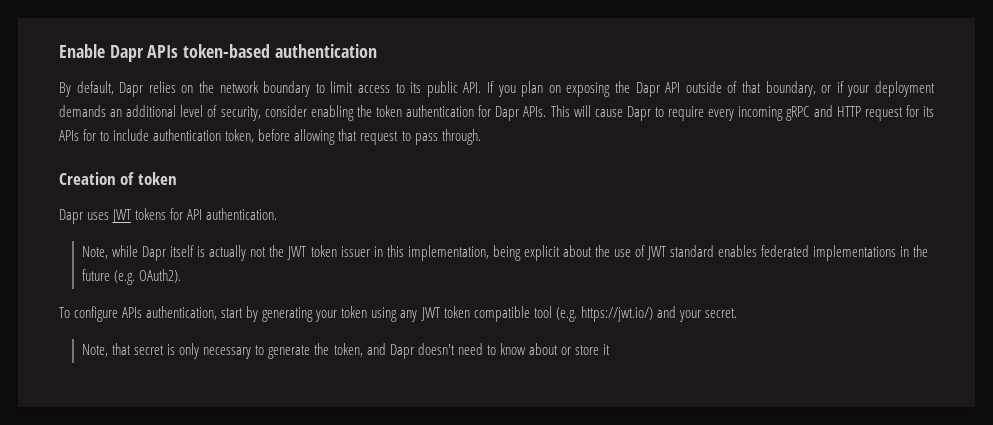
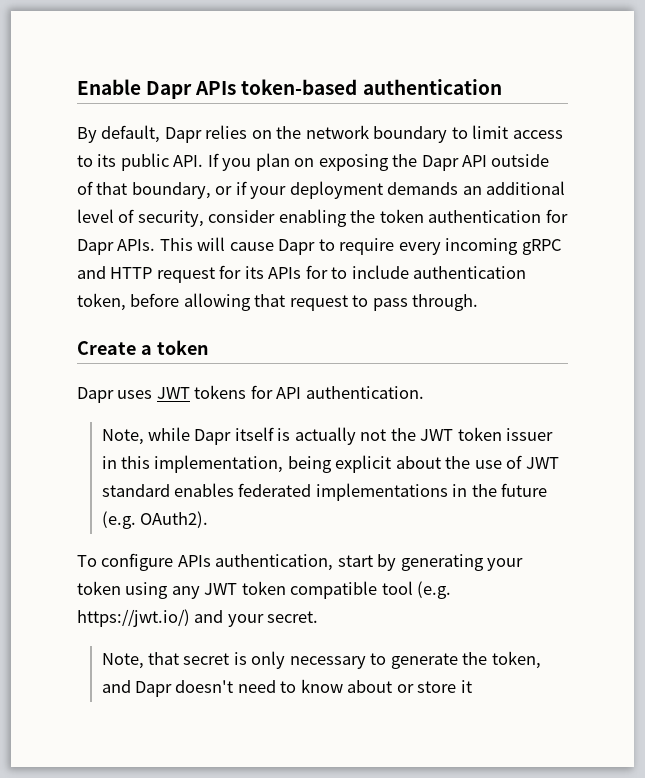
- Creation of token
+ Create a token

